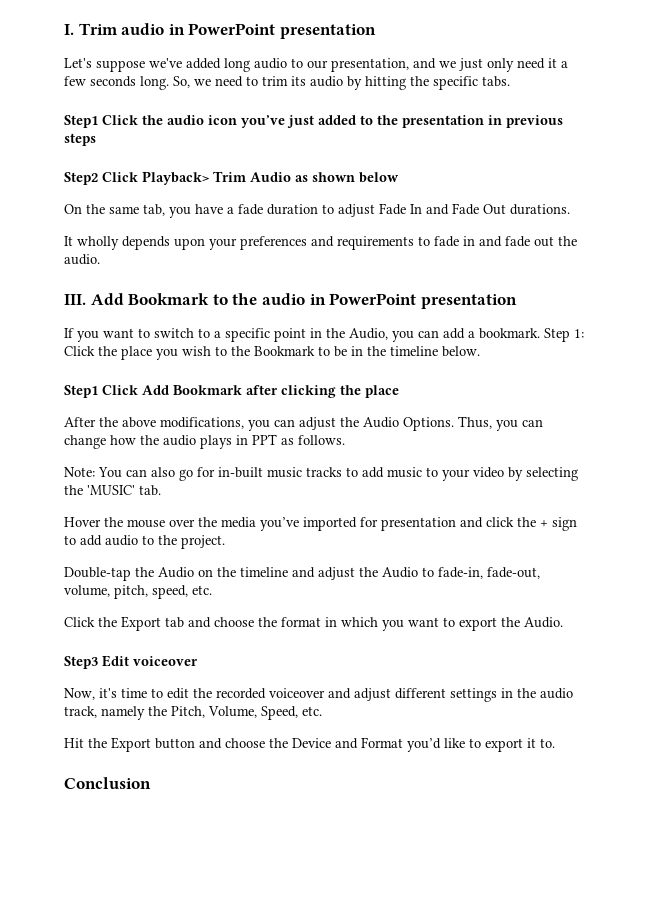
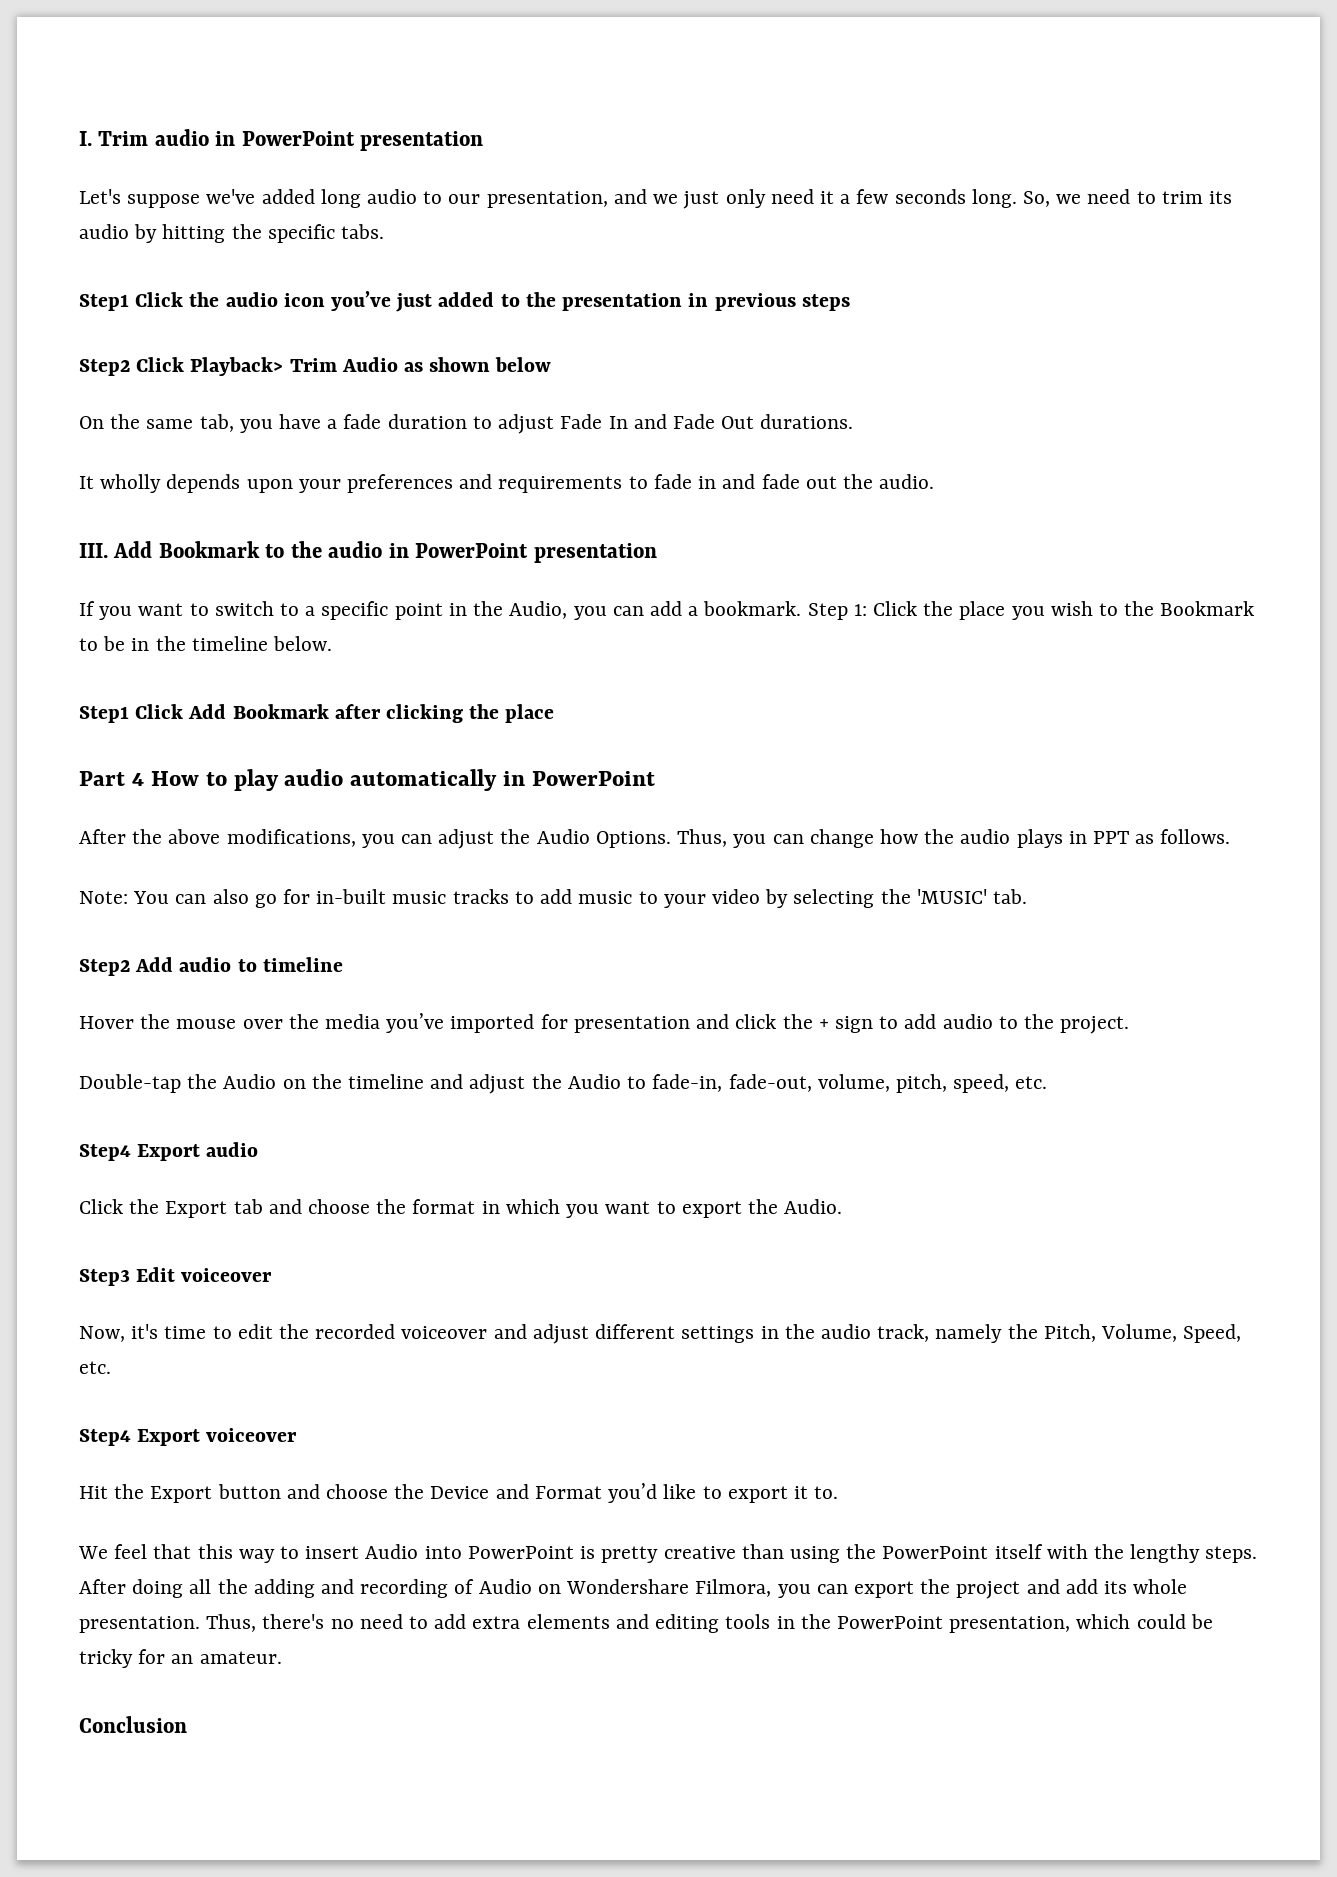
+ Part 4 How to play audio automatically in PowerPoint
+ Step2 Add audio to timeline
+ Step4 Export audio
+ Step4 Export voiceover
+ We feel that this way to insert Audio into PowerPoint is pretty creative than using the PowerPoint itself with the lengthy steps. After doing all the adding and recording of Audio on Wondershare Filmora, you can export the project and add its whole presentation. Thus, there's no need to add extra elements and editing tools in the PowerPoint presentation, which could be tricky for an amateur.

